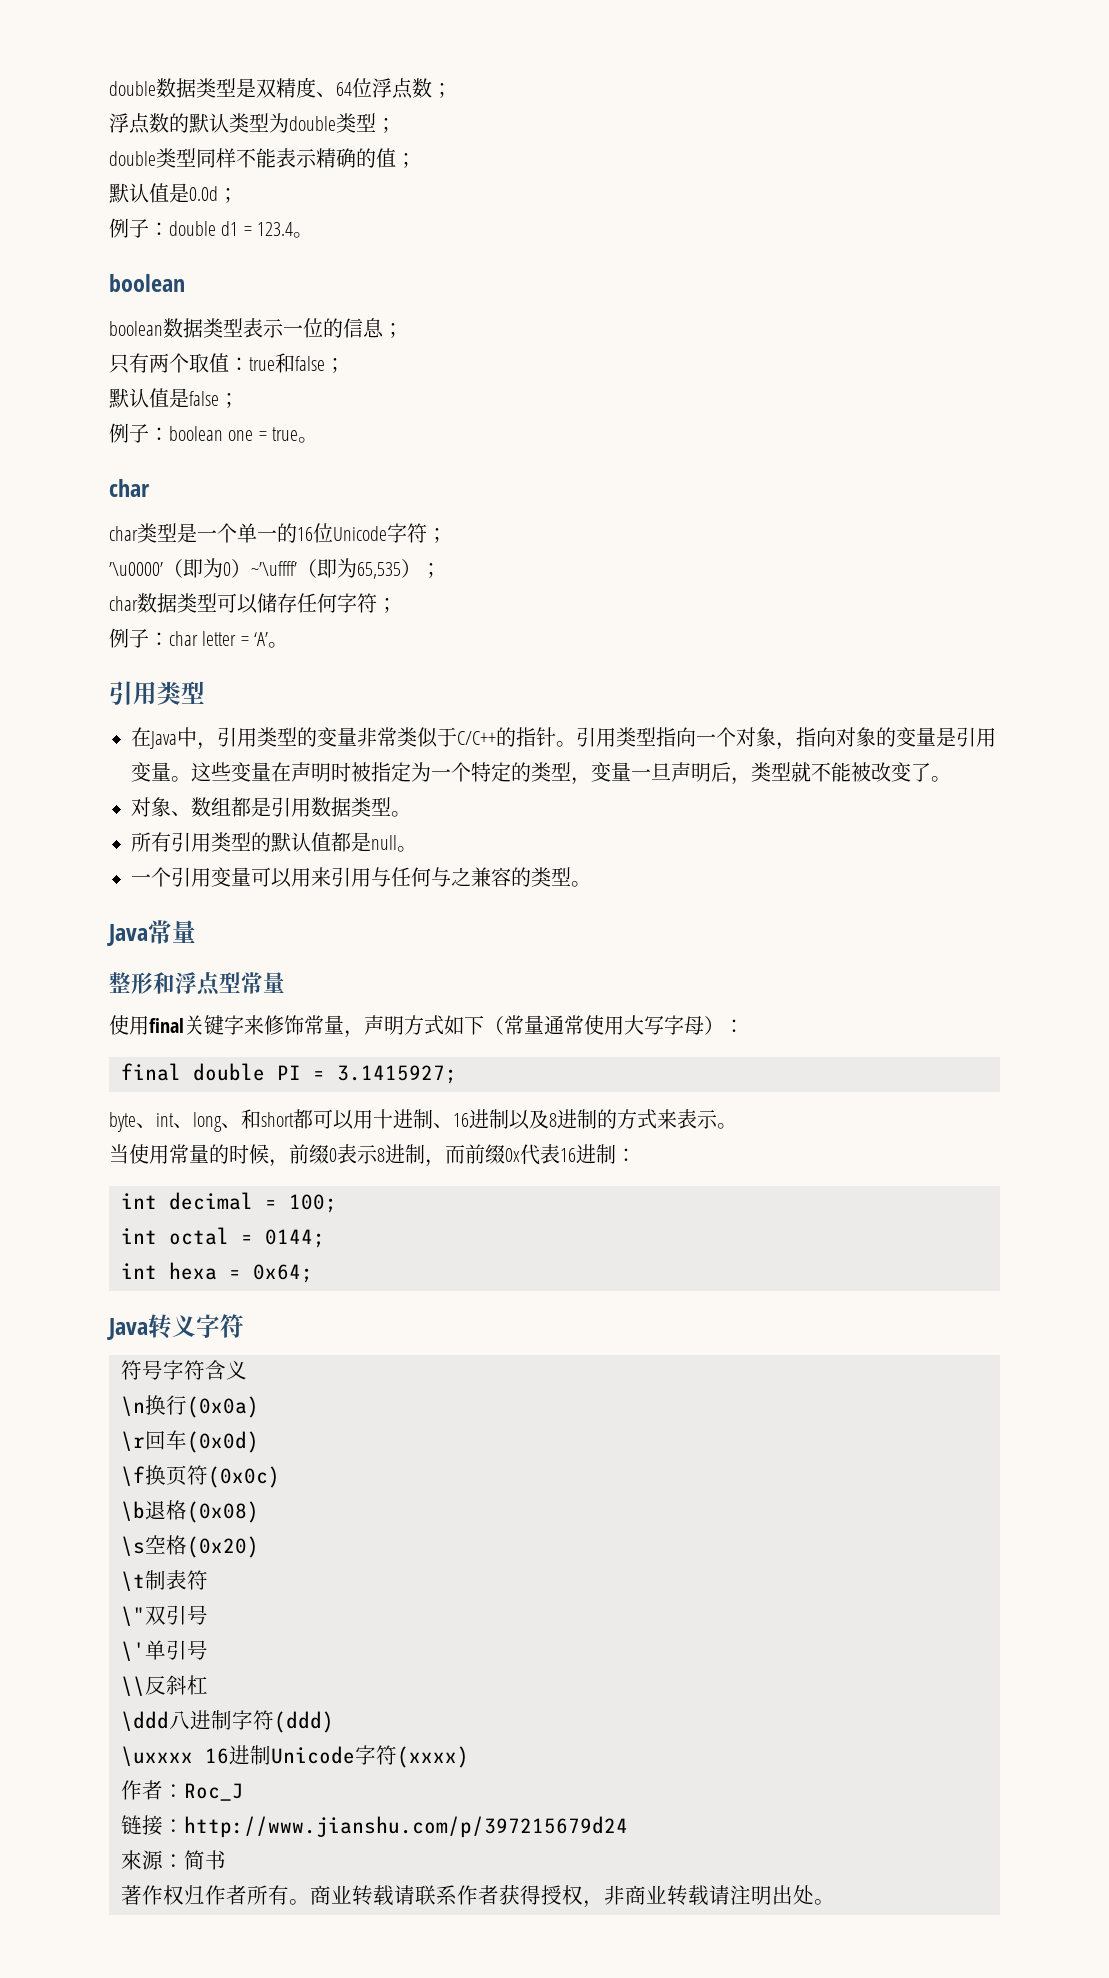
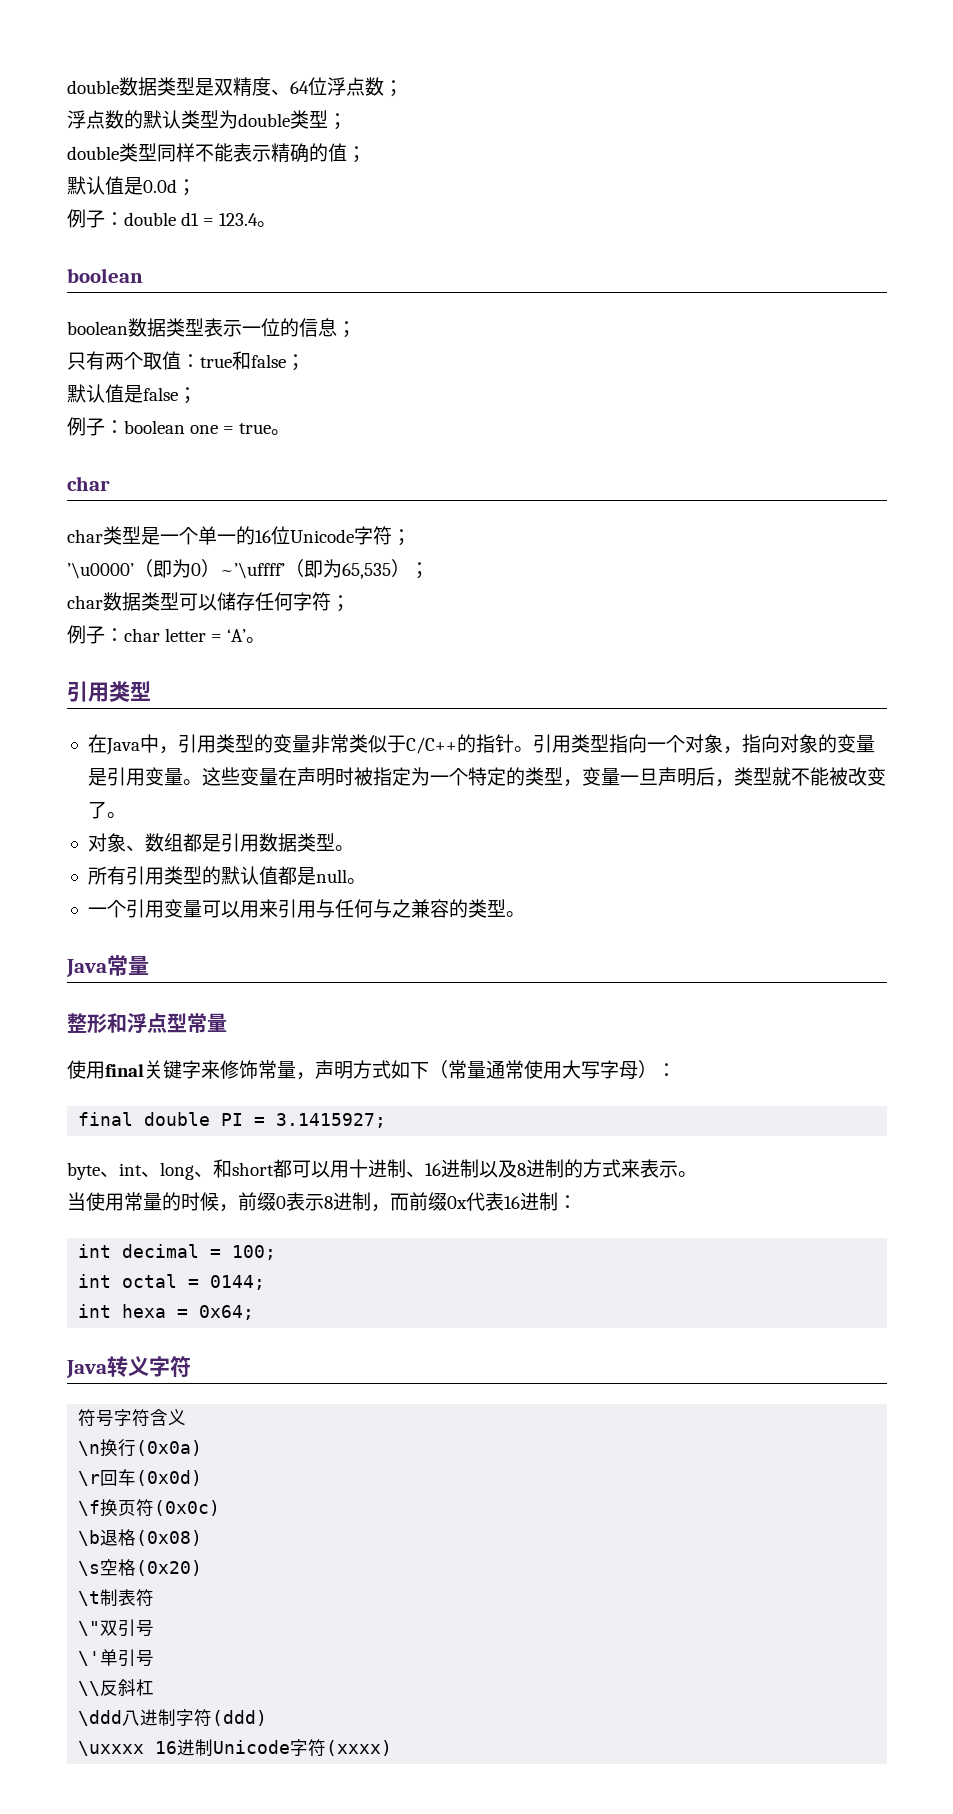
- 作者：Roc_J
- 链接：http://www.jianshu.com/p/397215679d24
- 來源：简书
- 著作权归作者所有。商业转载请联系作者获得授权，非商业转载请注明出处。

